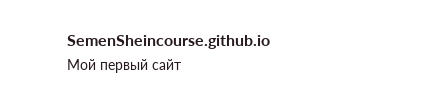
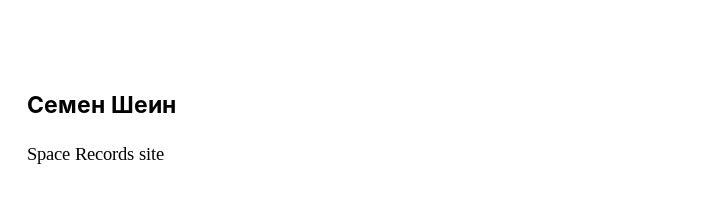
- SemenSheincourse.github.io
- Мой первый сайт
+ Семен Шеин
+ Space Records site

